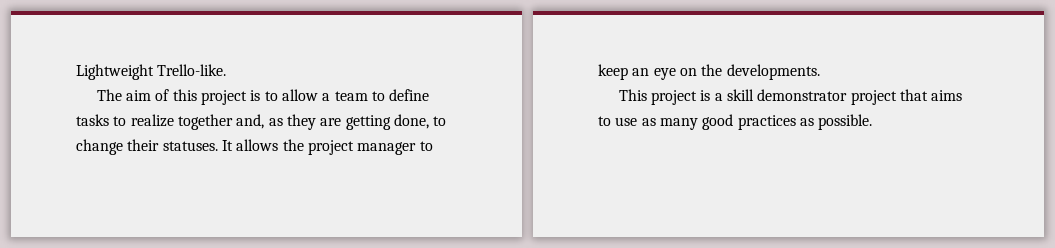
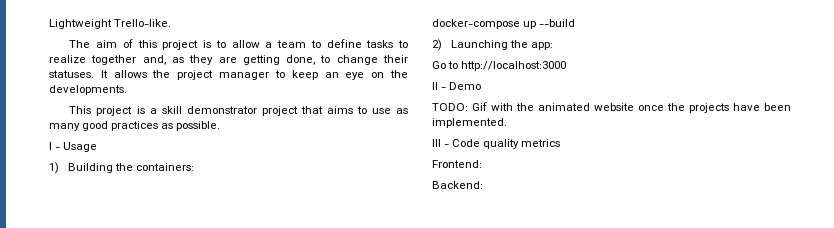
+ I - Usage
+ 1) Building the containers:
+ docker-compose up --build
+ 2) Launching the app:
+ Go to http://localhost:3000
+ II - Demo
+ TODO: Gif with the animated website once the projects have been implemented.
+ III - Code quality metrics
+ Frontend:
+ Backend:

